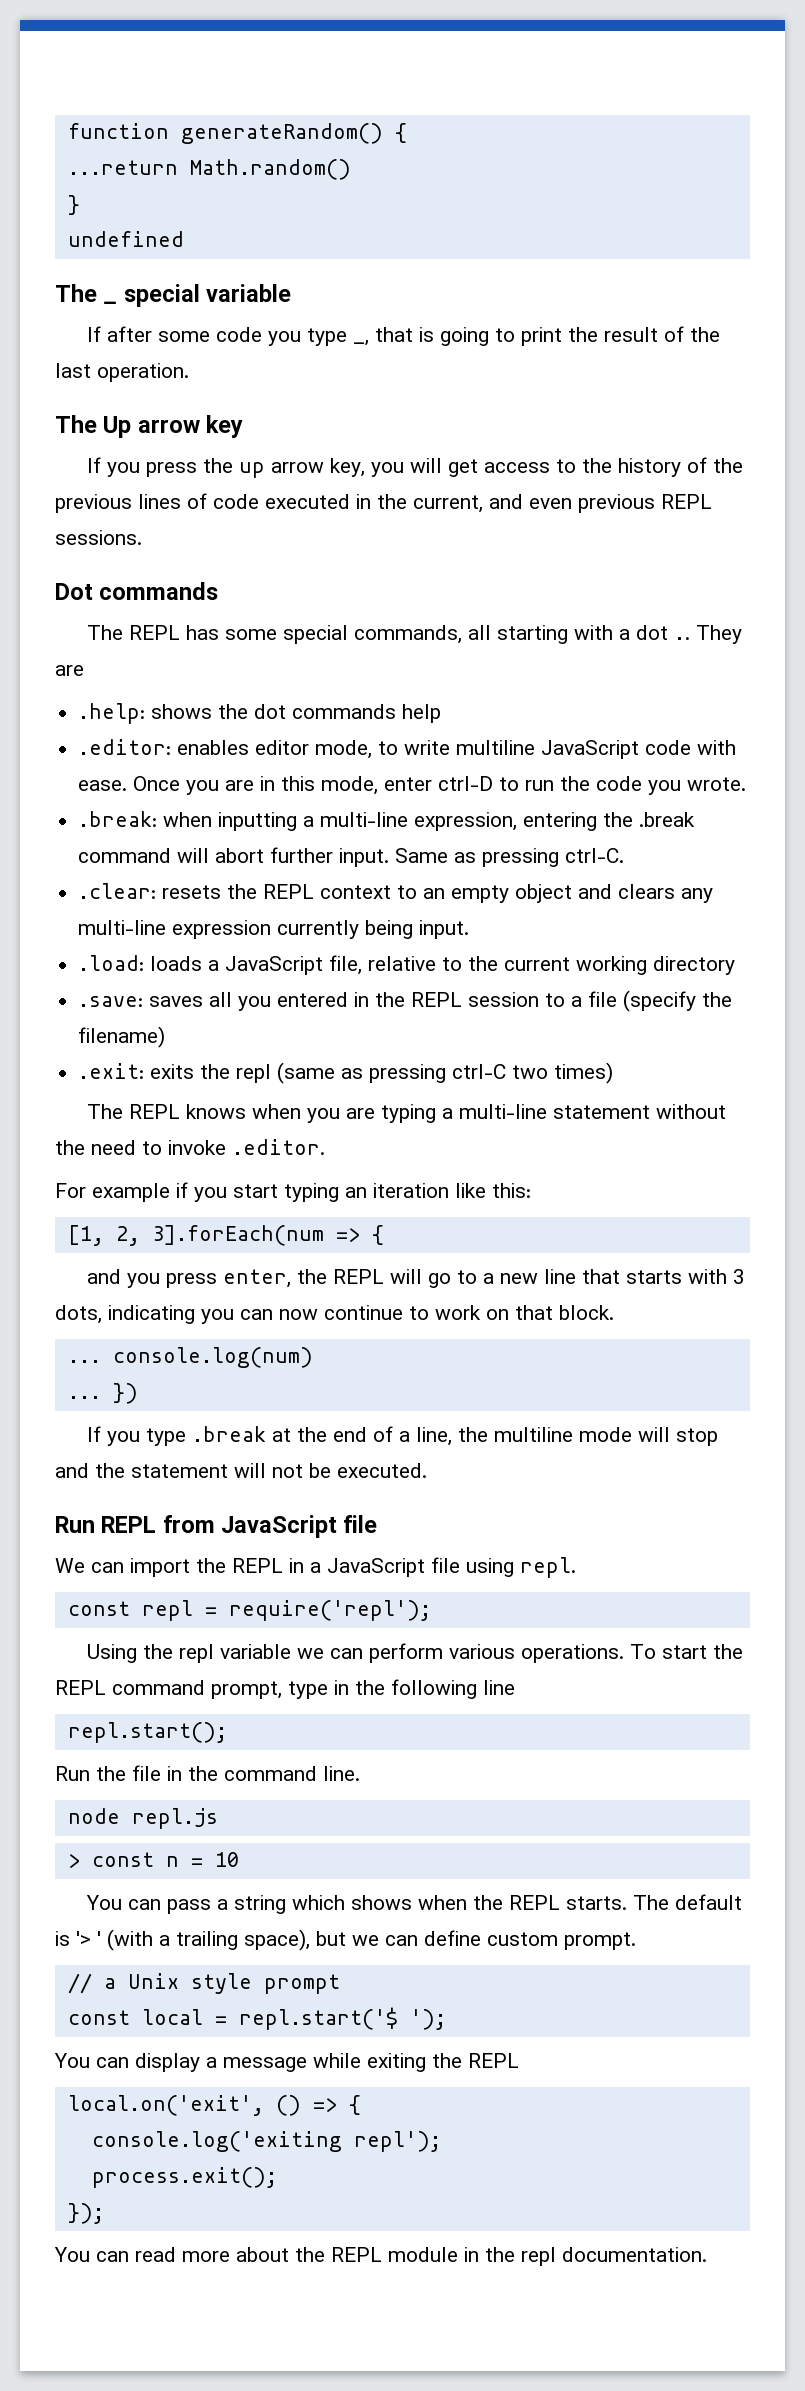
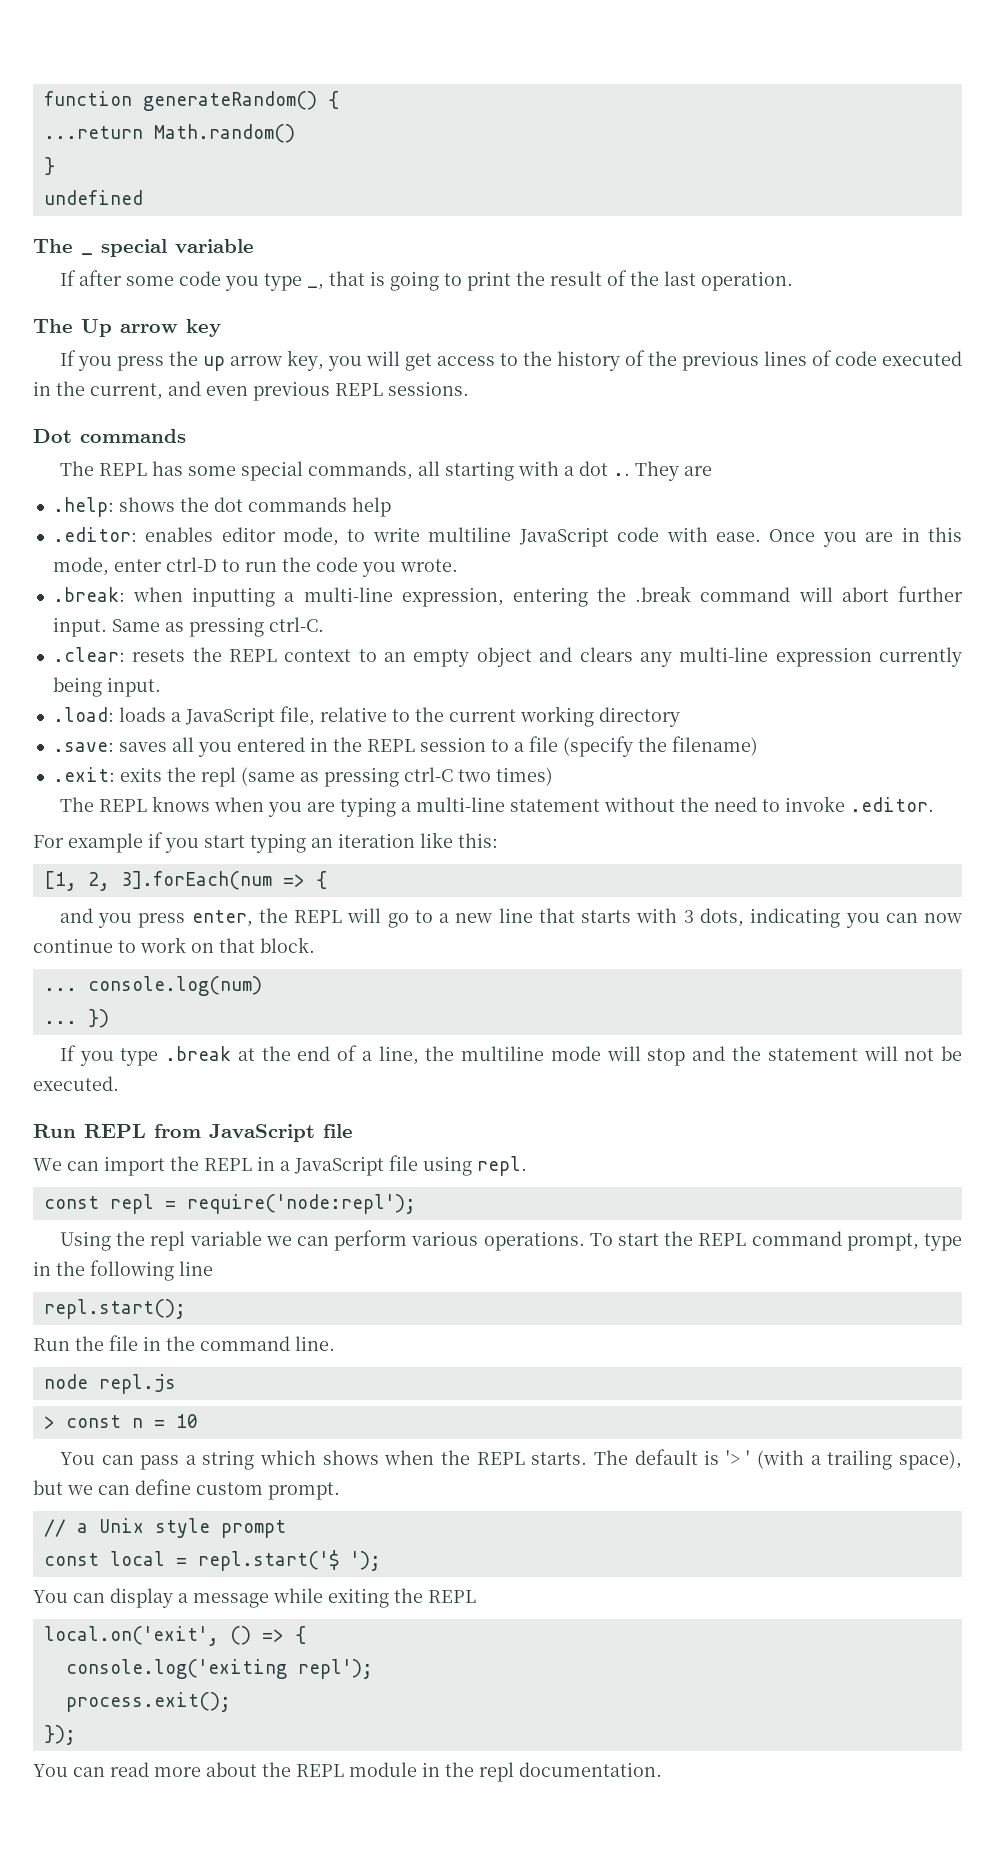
- const repl = require('repl');
+ const repl = require('node:repl');

